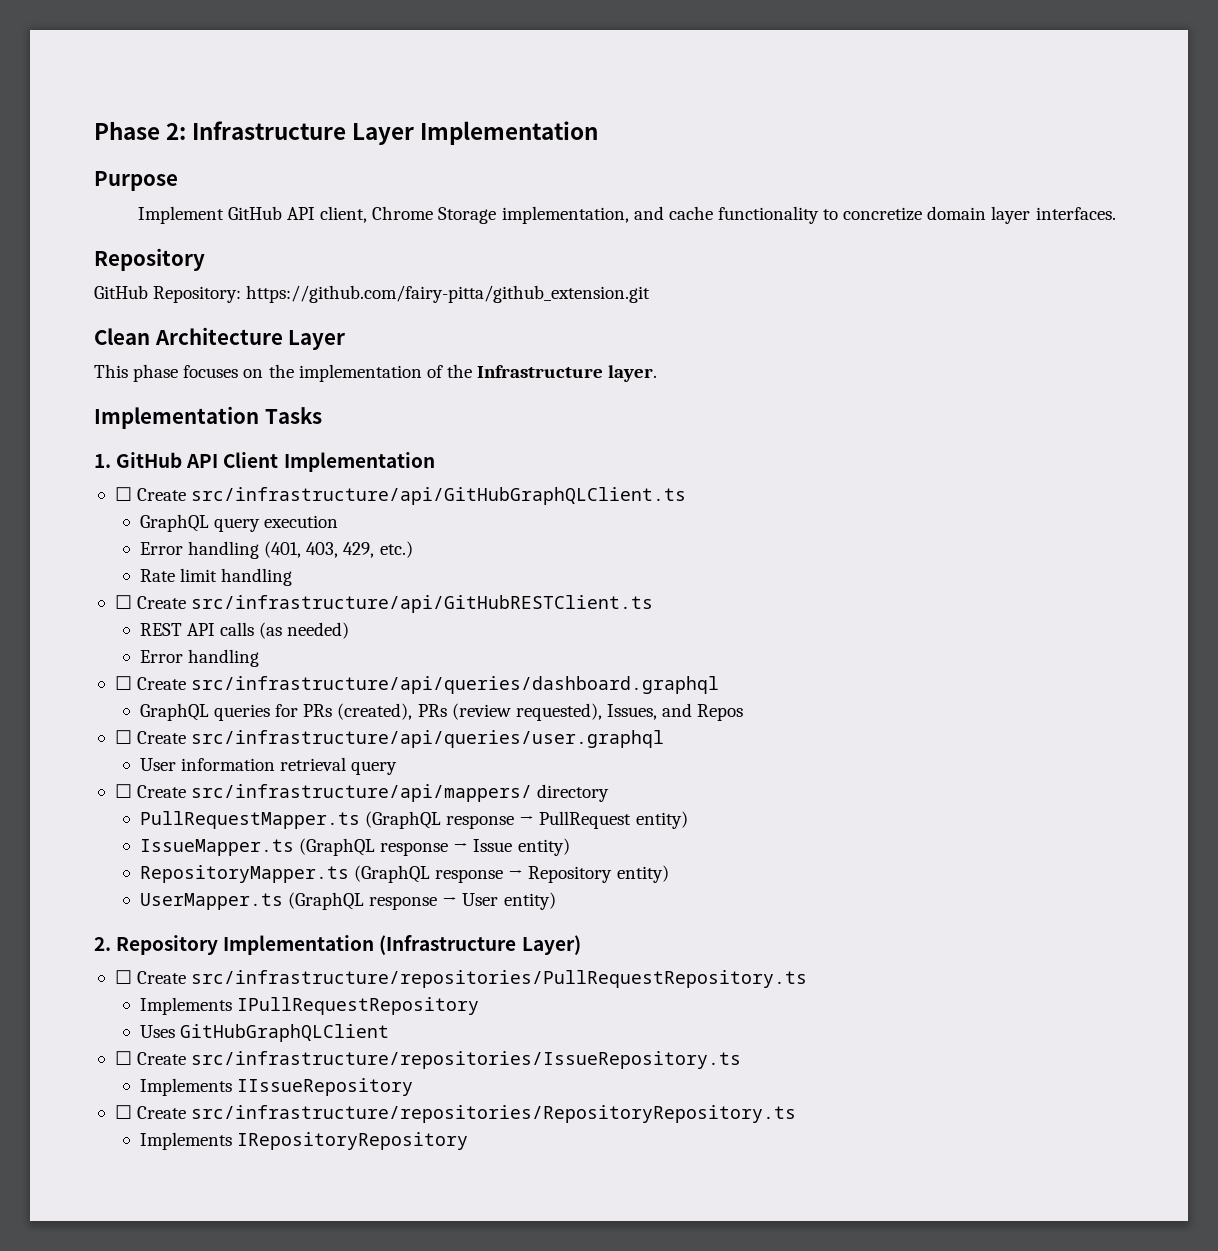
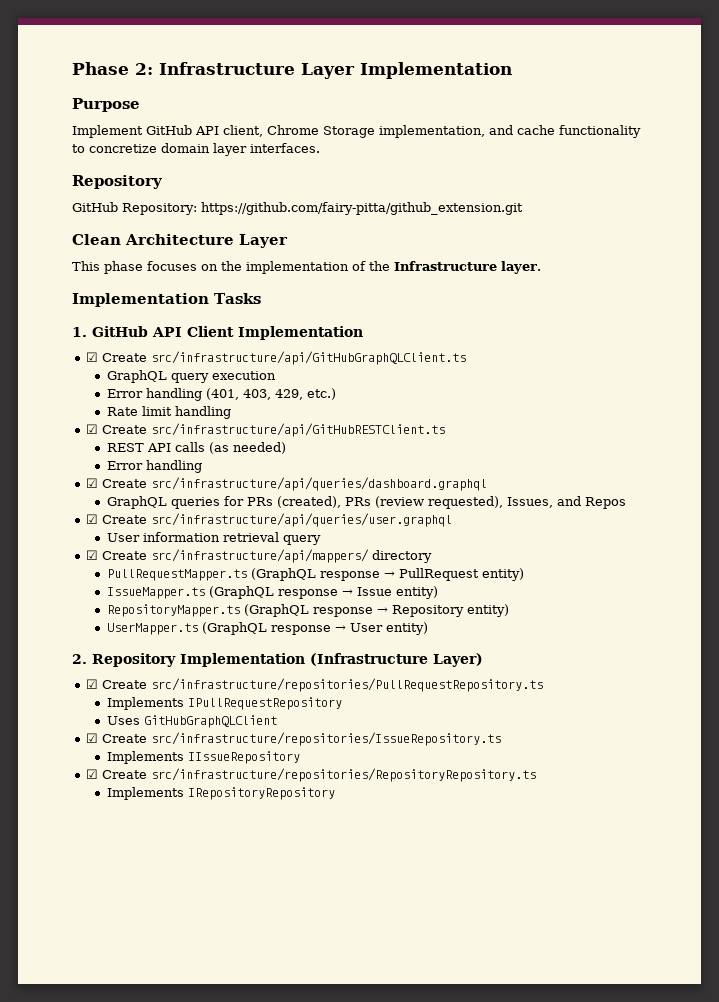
- ☐ Create src/infrastructure/api/GitHubGraphQLClient.ts
+ ☑ Create src/infrastructure/api/GitHubGraphQLClient.ts
- ☐ Create src/infrastructure/api/GitHubRESTClient.ts
+ ☑ Create src/infrastructure/api/GitHubRESTClient.ts
- ☐ Create src/infrastructure/api/queries/dashboard.graphql
+ ☑ Create src/infrastructure/api/queries/dashboard.graphql
- ☐ Create src/infrastructure/api/queries/user.graphql
+ ☑ Create src/infrastructure/api/queries/user.graphql
- ☐ Create src/infrastructure/api/mappers/ directory
+ ☑ Create src/infrastructure/api/mappers/ directory
- ☐ Create src/infrastructure/repositories/PullRequestRepository.ts
+ ☑ Create src/infrastructure/repositories/PullRequestRepository.ts
- ☐ Create src/infrastructure/repositories/IssueRepository.ts
+ ☑ Create src/infrastructure/repositories/IssueRepository.ts
- ☐ Create src/infrastructure/repositories/RepositoryRepository.ts
+ ☑ Create src/infrastructure/repositories/RepositoryRepository.ts

